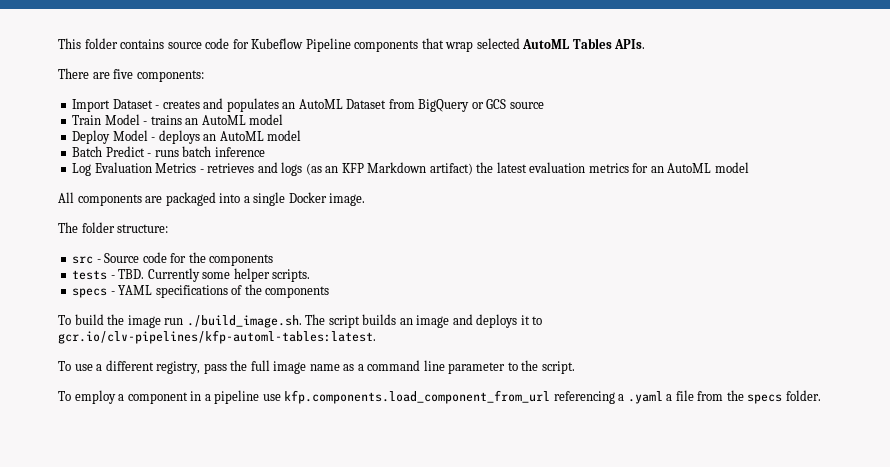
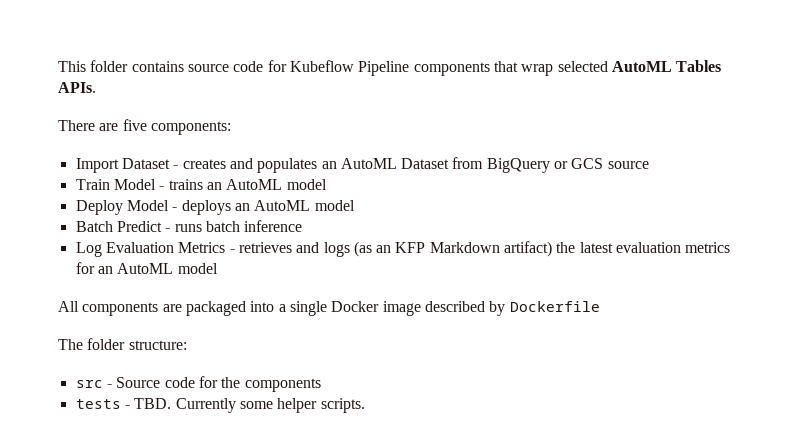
- All components are packaged into a single Docker image.
+ All components are packaged into a single Docker image described by Dockerfile
- specs - YAML specifications of the components
- To build the image run ./build_image.sh. The script builds an image and deploys it to gcr.io/clv-pipelines/kfp-automl-tables:latest.
- To use a different registry, pass the full image name as a command line parameter to the script.
- To employ a component in a pipeline use kfp.components.load_component_from_url referencing a .yaml a file from the specs folder.

